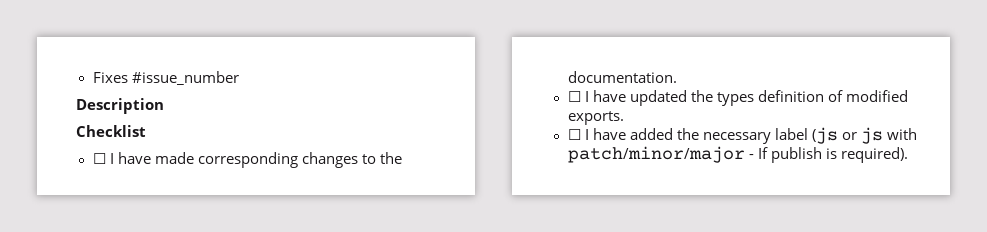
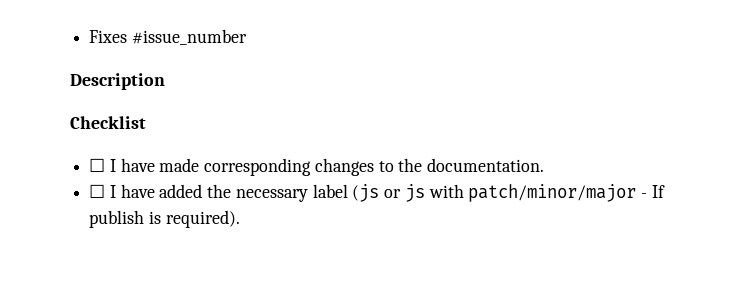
- ☐ I have updated the types definition of modified exports.

